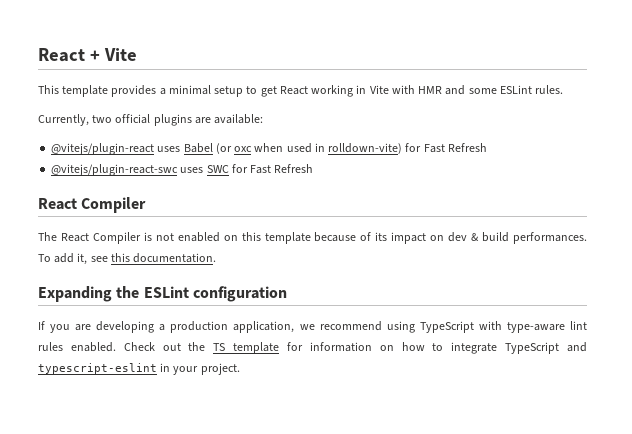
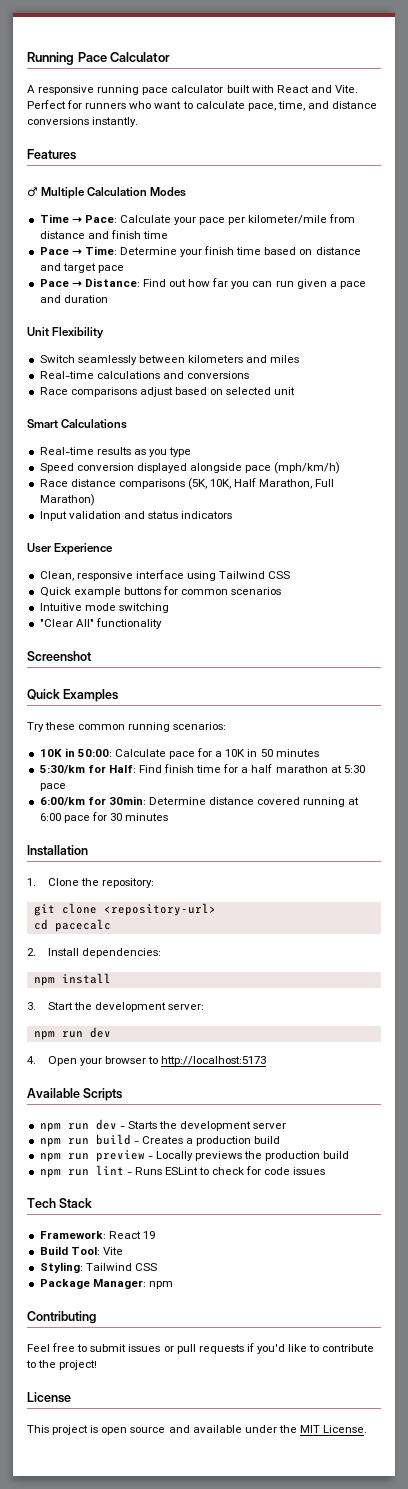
- React + Vite
- This template provides a minimal setup to get React working in Vite with HMR and some ESLint rules.
- Currently, two official plugins are available:
- @vitejs/plugin-react uses Babel (or oxc when used in rolldown-vite) for Fast Refresh
- @vitejs/plugin-react-swc uses SWC for Fast Refresh
- React Compiler
- The React Compiler is not enabled on this template because of its impact on dev & build performances. To add it, see this documentation.
- Expanding the ESLint configuration
- If you are developing a production application, we recommend using TypeScript with type-aware lint rules enabled. Check out the TS template for information on how to integrate TypeScript and typescript-eslint in your project.
+ Running Pace Calculator
+ A responsive running pace calculator built with React and Vite. Perfect for runners who want to calculate pace, time, and distance conversions instantly.
+ Features
+ ♂ Multiple Calculation Modes
+ Time → Pace: Calculate your pace per kilometer/mile from distance and finish time
+ Pace → Time: Determine your finish time based on distance and target pace
+ Pace → Distance: Find out how far you can run given a pace and duration
+ Unit Flexibility
+ Switch seamlessly between kilometers and miles
+ Real-time calculations and conversions
+ Race comparisons adjust based on selected unit
+ Smart Calculations
+ Real-time results as you type
+ Speed conversion displayed alongside pace (mph/km/h)
+ Race distance comparisons (5K, 10K, Half Marathon, Full Marathon)
+ Input validation and status indicators
+ User Experience
+ Clean, responsive interface using Tailwind CSS
+ Quick example buttons for common scenarios
+ Intuitive mode switching
+ "Clear All" functionality
+ Screenshot
+ Quick Examples
+ Try these common running scenarios:
+ 10K in 50:00: Calculate pace for a 10K in 50 minutes
+ 5:30/km for Half: Find finish time for a half marathon at 5:30 pace
+ 6:00/km for 30min: Determine distance covered running at 6:00 pace for 30 minutes
+ Installation
+ 1. Clone the repository:
+ git clone <repository-url>
+ cd pacecalc
+ 2. Install dependencies:
+ npm install
+ 3. Start the development server:
+ npm run dev
+ 4. Open your browser to http://localhost:5173
+ Available Scripts
+ npm run dev - Starts the development server
+ npm run build - Creates a production build
+ npm run preview - Locally previews the production build
+ npm run lint - Runs ESLint to check for code issues
+ Tech Stack
+ Framework: React 19
+ Build Tool: Vite
+ Styling: Tailwind CSS
+ Package Manager: npm
+ Contributing
+ Feel free to submit issues or pull requests if you'd like to contribute to the project!
+ License
+ This project is open source and available under the MIT License.

